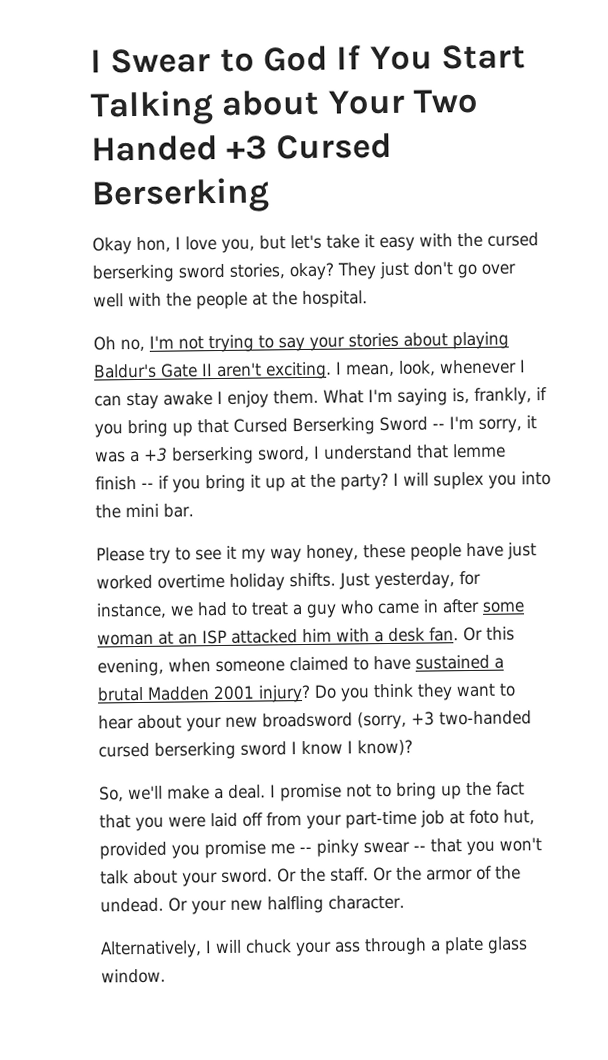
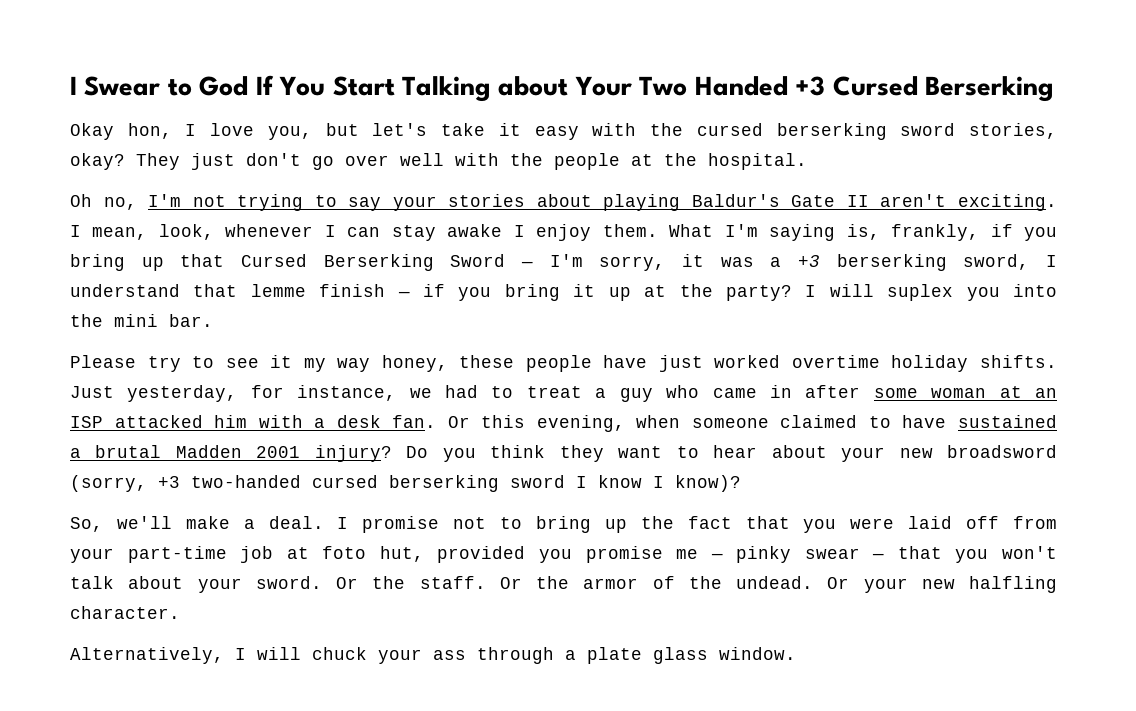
- What I'm saying is, frankly, if you bring up that Cursed Berserking Sword -- I'm sorry, it was a +3 berserking sword, I understand that lemme finish -- if you bring it up at the party?
+ What I'm saying is, frankly, if you bring up that Cursed Berserking Sword — I'm sorry, it was a +3 berserking sword, I understand that lemme finish — if you bring it up at the party?
- I promise not to bring up the fact that you were laid off from your part-time job at foto hut, provided you promise me -- pinky swear -- that you won't talk about your sword.
+ I promise not to bring up the fact that you were laid off from your part-time job at foto hut, provided you promise me — pinky swear — that you won't talk about your sword.

